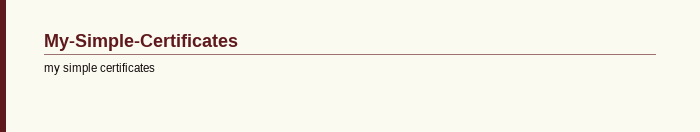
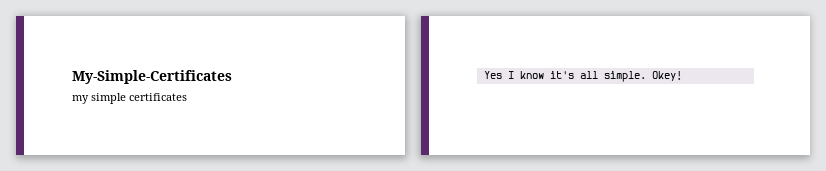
+ Yes I know it's all simple. Okey!

